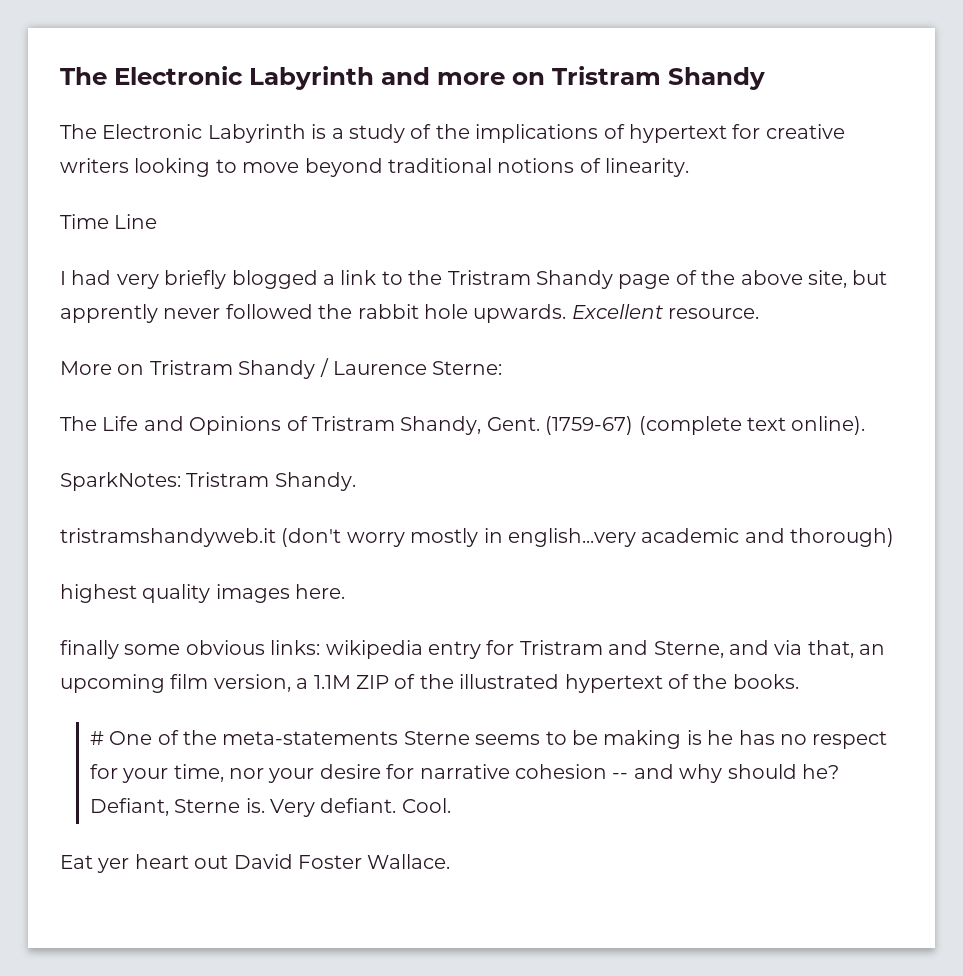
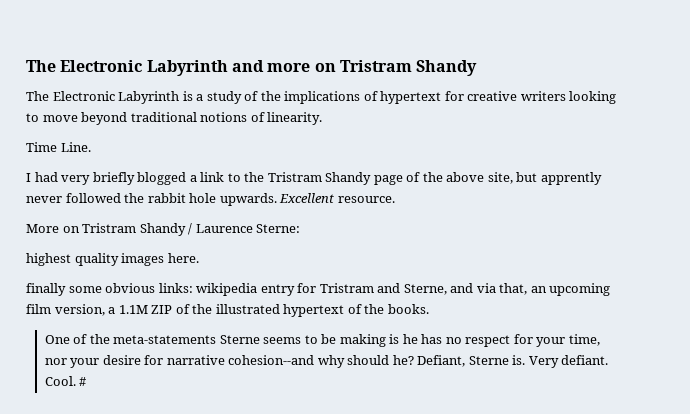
- Time Line
+ Time Line.
- The Life and Opinions of Tristram Shandy, Gent. (1759-67) (complete text online).
- SparkNotes: Tristram Shandy.
- tristramshandyweb.it (don't worry mostly in english...very academic and thorough)
- # One of the meta-statements Sterne seems to be making is he has no respect for your time, nor your desire for narrative cohesion -- and why should he?
+ One of the meta-statements Sterne seems to be making is he has no respect for your time, nor your desire for narrative cohesion--and why should he?
- Cool.
- Eat yer heart out David Foster Wallace.
+ Cool. #

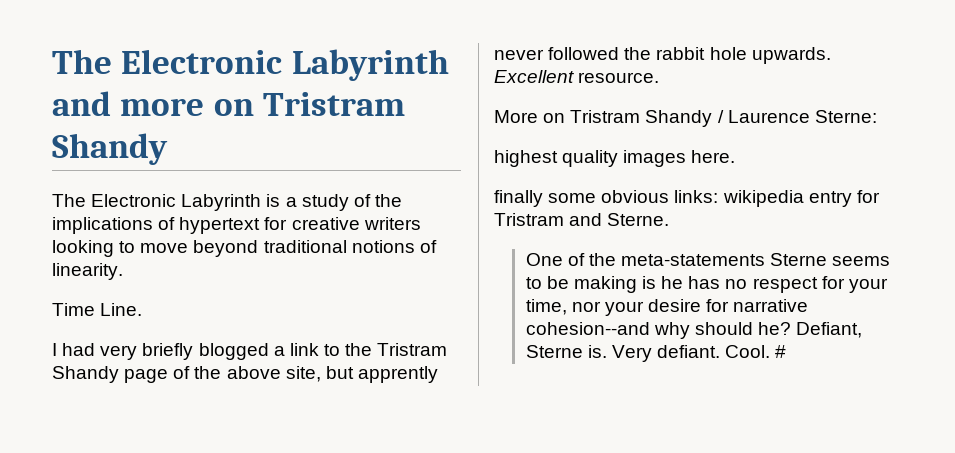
- finally some obvious links: wikipedia entry for Tristram and Sterne, and via that, an upcoming film version, a 1.1M ZIP of the illustrated hypertext of the books.
+ finally some obvious links: wikipedia entry for Tristram and Sterne.

